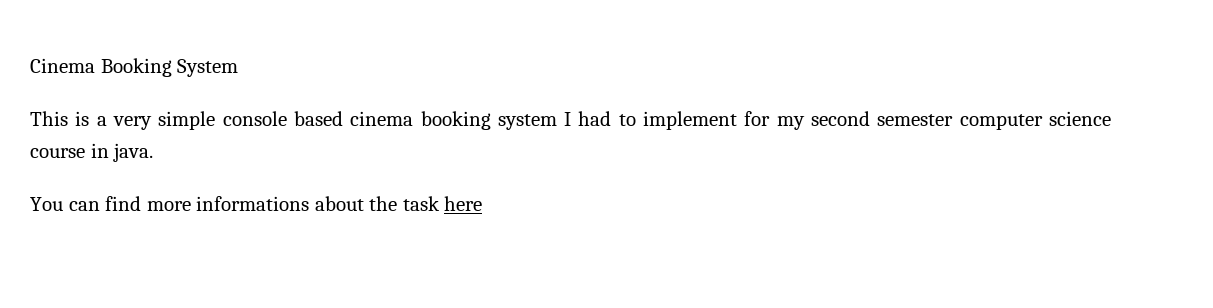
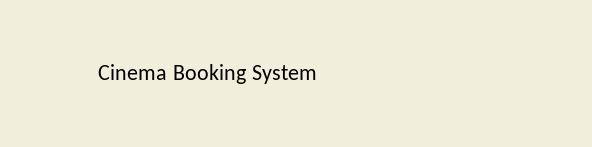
- This is a very simple console based cinema booking system I had to implement for my second semester computer science course in java.
- You can find more informations about the task here

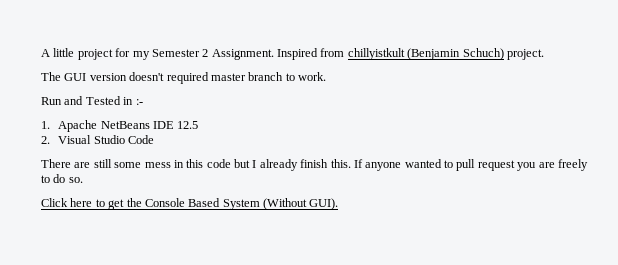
- Cinema Booking System
+ A little project for my Semester 2 Assignment. Inspired from chillyistkult (Benjamin Schuch) project.
+ The GUI version doesn't required master branch to work.
+ Run and Tested in :-
+ 1. Apache NetBeans IDE 12.5
+ 2. Visual Studio Code
+ There are still some mess in this code but I already finish this. If anyone wanted to pull request you are freely to do so.
+ Click here to get the Console Based System (Without GUI).

